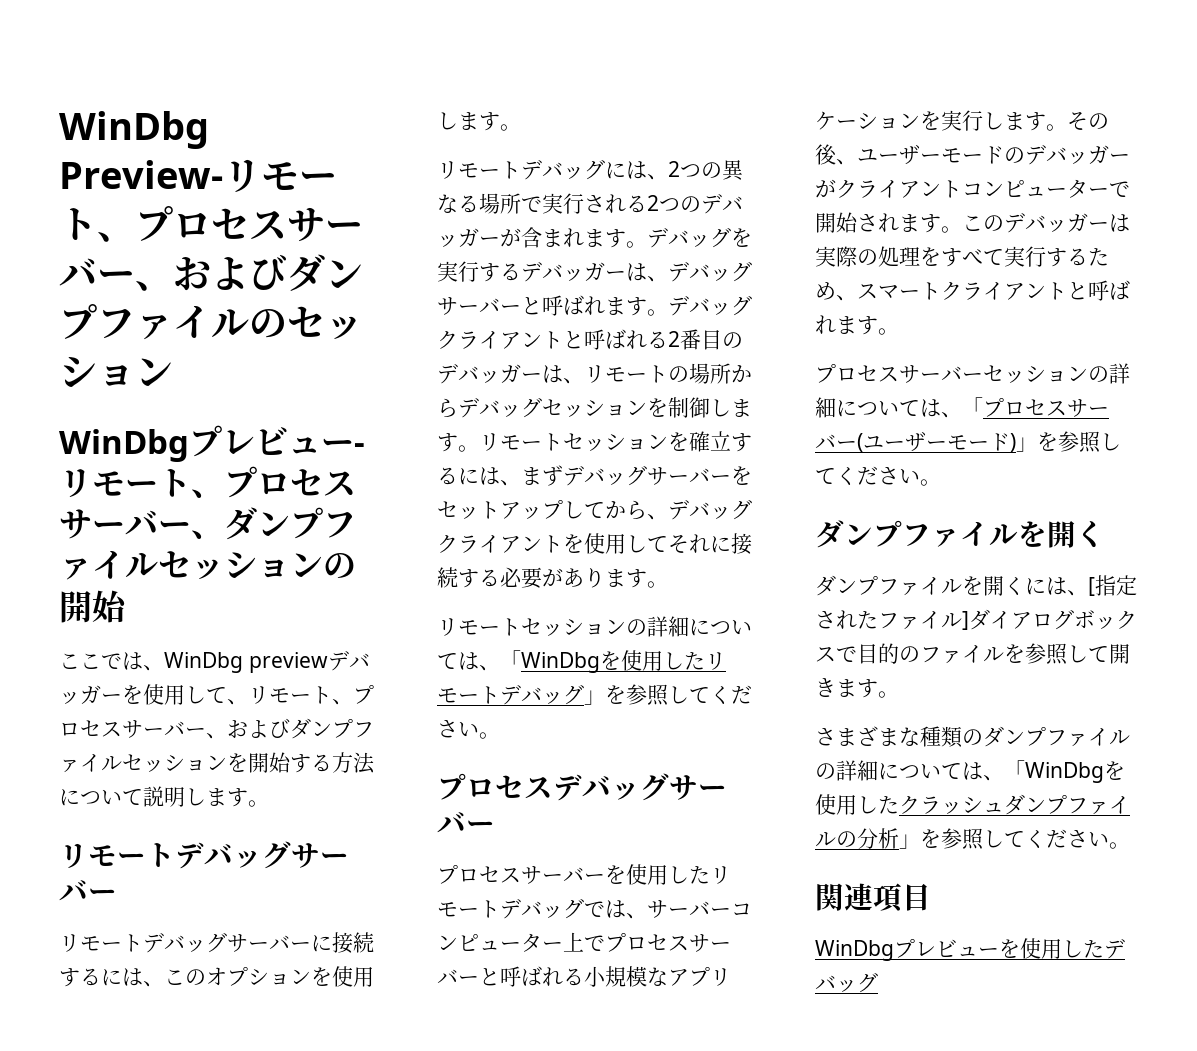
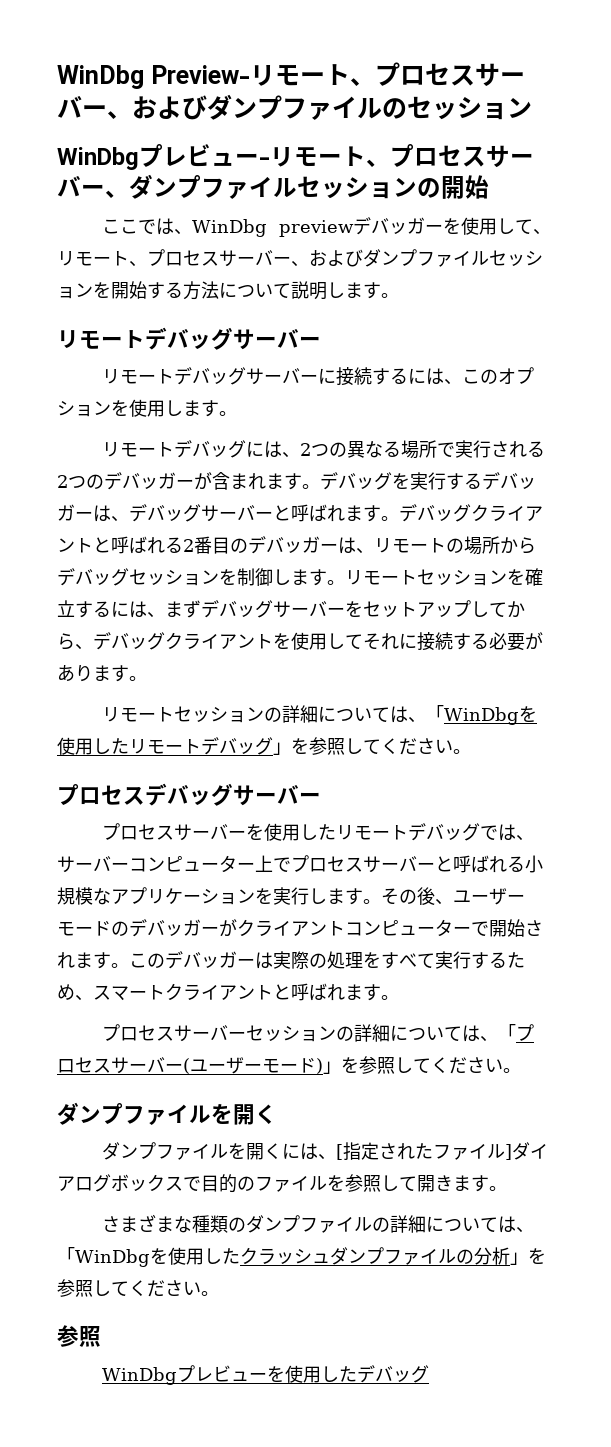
  さまざまな種類のダンプファイルの詳細については、「WinDbgを使用したクラッシュダンプファイルの分析」を参照してください。
- 関連項目
+ 参照

